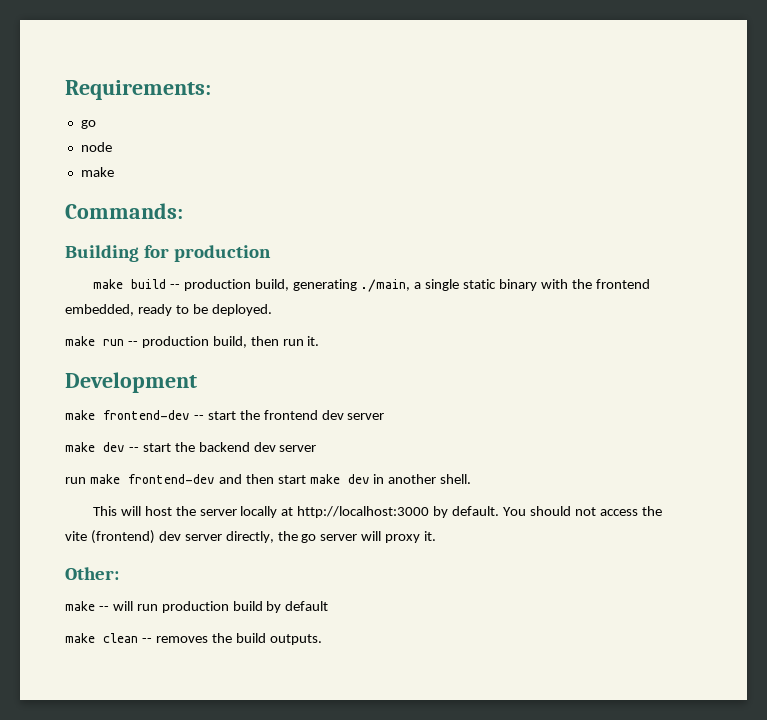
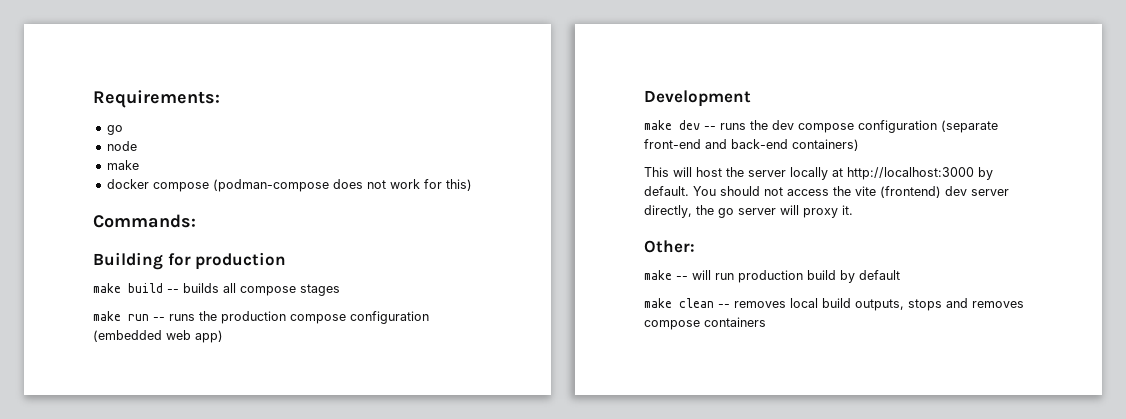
+ docker compose (podman-compose does not work for this)
- make build -- production build, generating ./main, a single static binary with the frontend embedded, ready to be deployed.
- make run -- production build, then run it.
+ make build -- builds all compose stages
+ make run -- runs the production compose configuration (embedded web app)
  Development
- make frontend-dev -- start the frontend dev server
- make dev -- start the backend dev server
- run make frontend-dev and then start make dev in another shell.
+ make dev -- runs the dev compose configuration (separate front-end and back-end containers)
- make clean -- removes the build outputs.
+ make clean -- removes local build outputs, stops and removes compose containers

